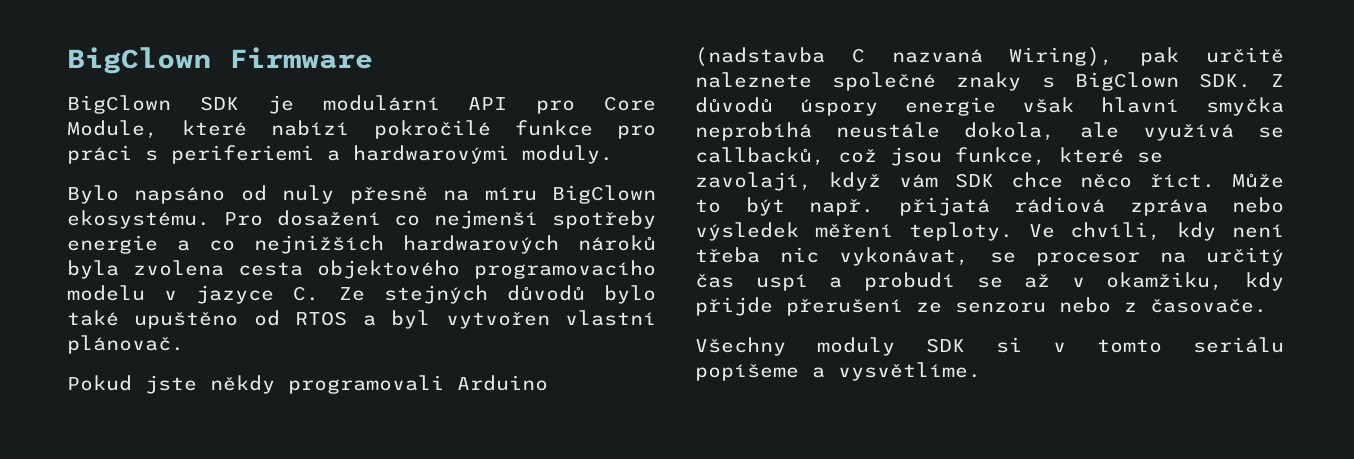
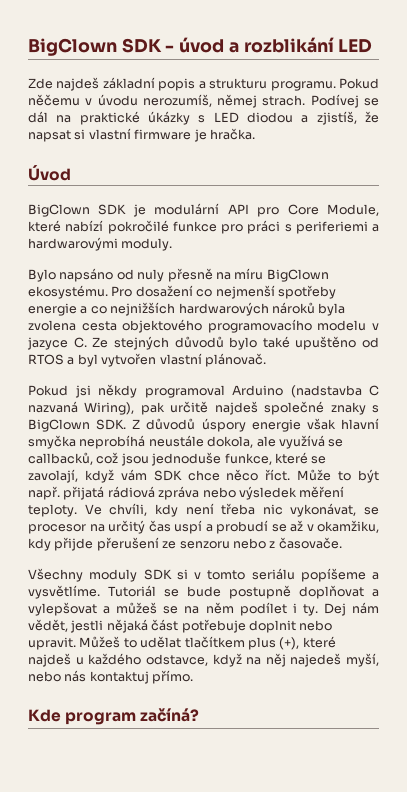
- BigClown Firmware
+ BigClown SDK - úvod a rozblikání LED
+ Zde najdeš základní popis a strukturu programu. Pokud něčemu v úvodu nerozumíš, němej strach. Podívej se dál na praktické úkázky s LED diodou a zjistíš, že napsat si vlastní firmware je hračka.
+ Úvod
- Pokud jste někdy programovali Arduino (nadstavba C nazvaná Wiring), pak určitě naleznete společné znaky s BigClown SDK. Z důvodů úspory energie však hlavní smyčka neprobíhá neustále dokola, ale využívá se callbacků, což jsou funkce, které se zavolají, když vám SDK chce něco říct.
+ Pokud jsi někdy programoval Arduino (nadstavba C nazvaná Wiring), pak určitě najdeš společné znaky s BigClown SDK. Z důvodů úspory energie však hlavní smyčka neprobíhá neustále dokola, ale využívá se callbacků, což jsou jednoduše funkce, které se zavolají, když vám SDK chce něco říct.
+ Tutoriál se bude postupně doplňovat a vylepšovat a můžeš se na něm podílet i ty. Dej nám vědět, jestli nějaká část potřebuje doplnit nebo upravit. Můžeš to udělat tlačítkem plus (+), které najdeš u každého odstavce, když na něj najedeš myší, nebo nás kontaktuj přímo.
+ Kde program začíná?

